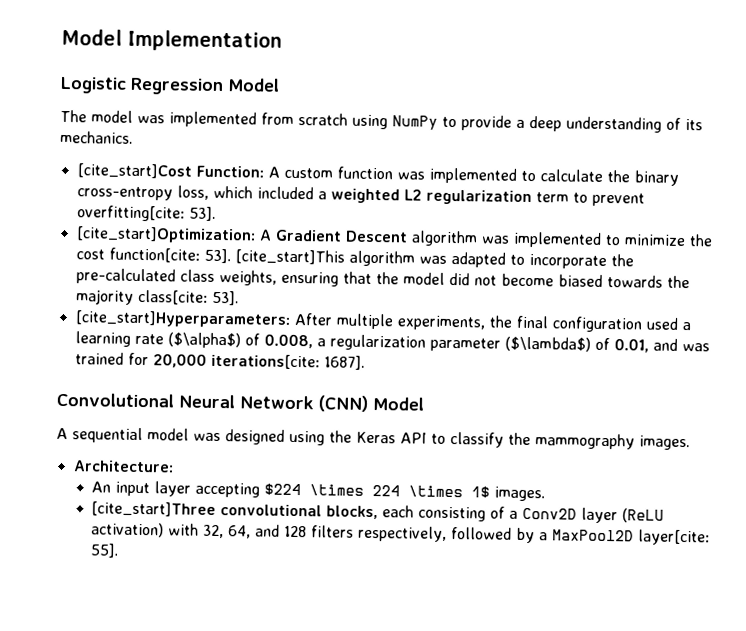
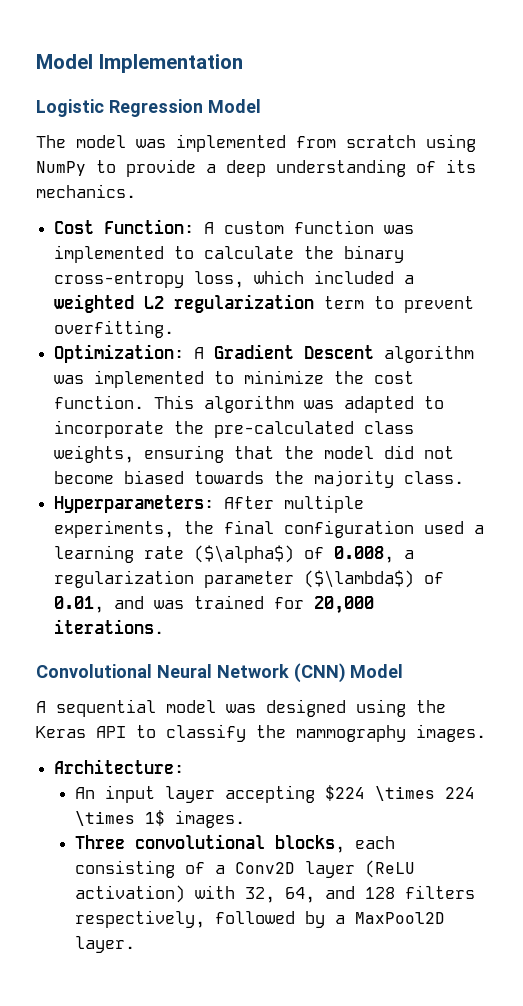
- [cite_start]Cost Function:
+ Cost Function:
- A custom function was implemented to calculate the binary cross-entropy loss, which included a weighted L2 regularization term to prevent overfitting[cite: 53].
- [cite_start]Optimization:
+ A custom function was implemented to calculate the binary cross-entropy loss, which included a weighted L2 regularization term to prevent overfitting.
+ Optimization:
- A Gradient Descent algorithm was implemented to minimize the cost function[cite: 53]. [cite_start]This algorithm was adapted to incorporate the pre-calculated class weights, ensuring that the model did not become biased towards the majority class[cite: 53].
- [cite_start]Hyperparameters:
+ A Gradient Descent algorithm was implemented to minimize the cost function. This algorithm was adapted to incorporate the pre-calculated class weights, ensuring that the model did not become biased towards the majority class.
+ Hyperparameters:
- After multiple experiments, the final configuration used a learning rate ($\alpha$) of 0.008, a regularization parameter ($\lambda$) of 0.01, and was trained for 20,000 iterations[cite: 1687].
+ After multiple experiments, the final configuration used a learning rate ($\alpha$) of 0.008, a regularization parameter ($\lambda$) of 0.01, and was trained for 20,000 iterations.
- [cite_start]Three convolutional blocks, each consisting of a Conv2D layer (ReLU activation) with 32, 64, and 128 filters respectively, followed by a MaxPool2D layer[cite: 55].
+ Three convolutional blocks, each consisting of a Conv2D layer (ReLU activation) with 32, 64, and 128 filters respectively, followed by a MaxPool2D layer.

